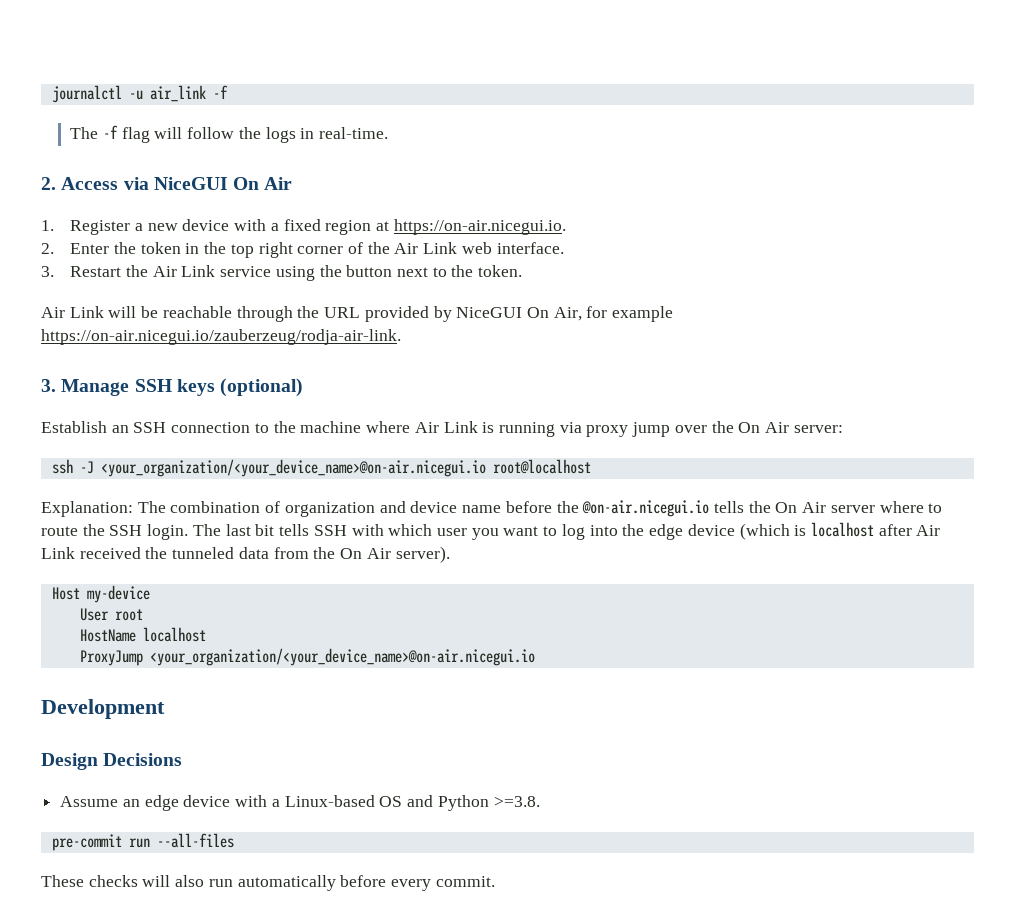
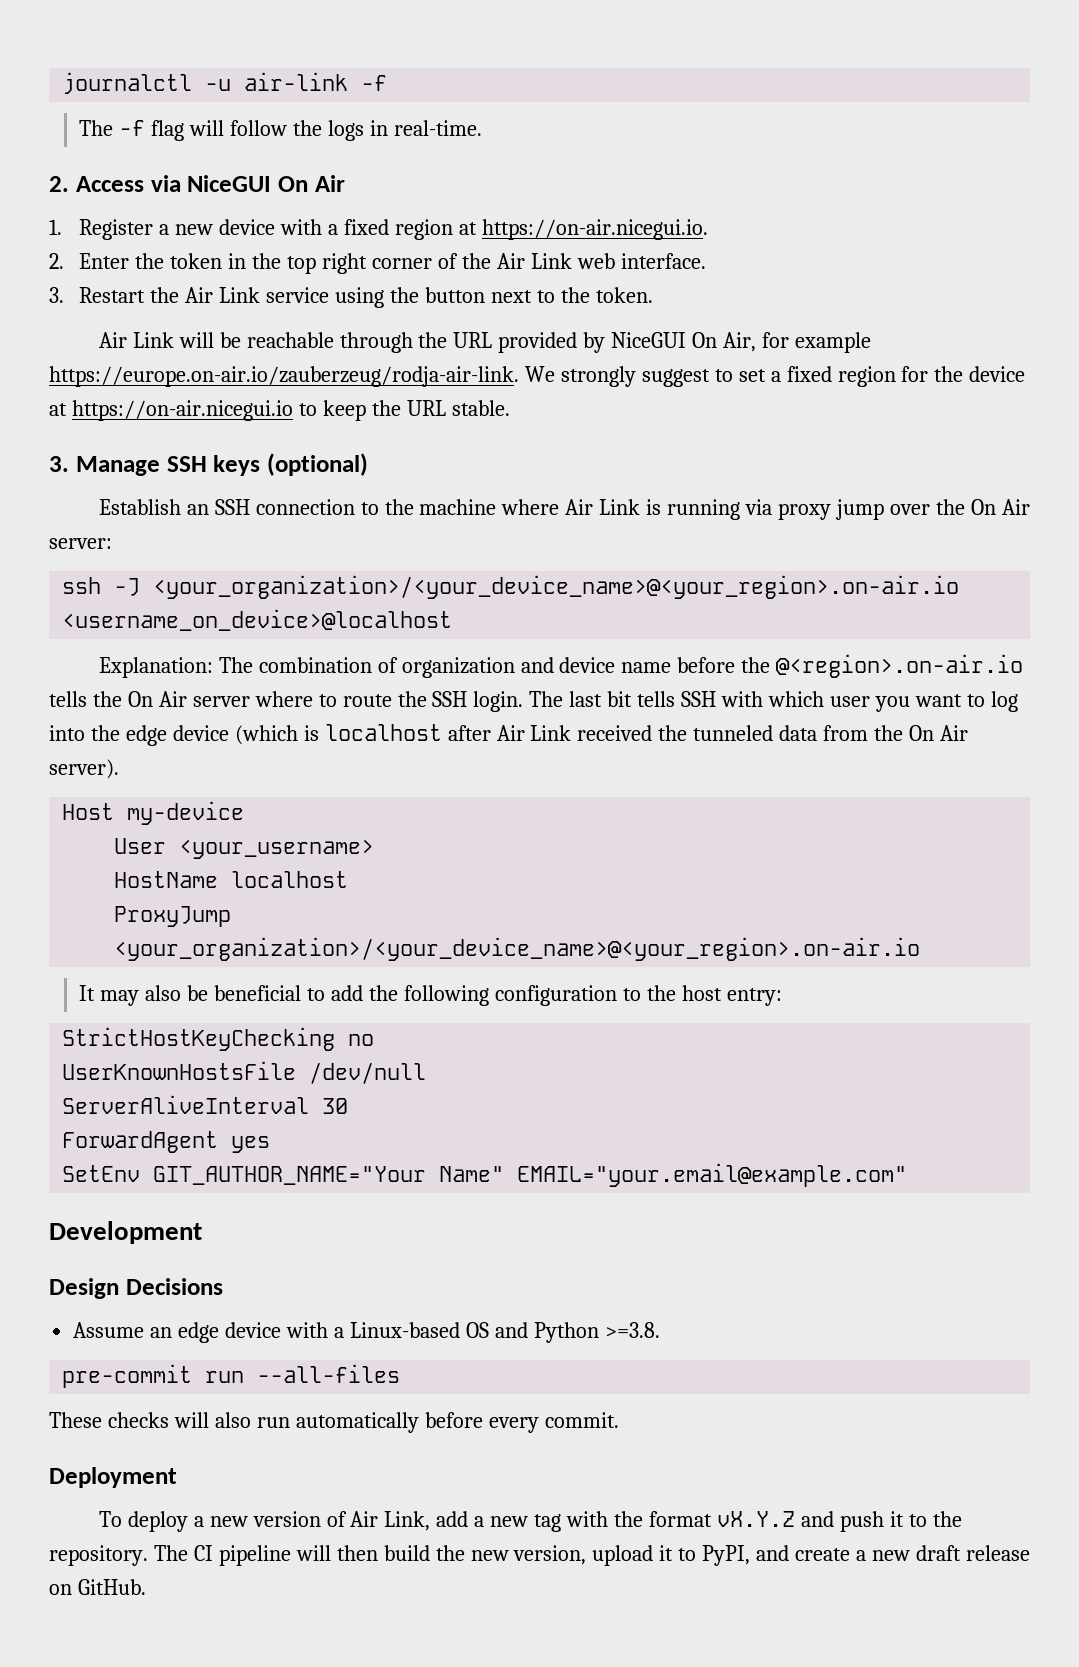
- journalctl -u air_link -f
+ journalctl -u air-link -f
- Air Link will be reachable through the URL provided by NiceGUI On Air, for example https://on-air.nicegui.io/zauberzeug/rodja-air-link.
+ Air Link will be reachable through the URL provided by NiceGUI On Air, for example https://europe.on-air.io/zauberzeug/rodja-air-link. We strongly suggest to set a fixed region for the device at https://on-air.nicegui.io to keep the URL stable.
- ssh -J <your_organization/<your_device_name>@on-air.nicegui.io root@localhost
+ ssh -J <your_organization>/<your_device_name>@<your_region>.on-air.io <username_on_device>@localhost
- Explanation: The combination of organization and device name before the @on-air.nicegui.io tells the On Air server where to route the SSH login.
+ Explanation: The combination of organization and device name before the @<region>.on-air.io tells the On Air server where to route the SSH login.
- User root
+ User <your_username>
- ProxyJump <your_organization/<your_device_name>@on-air.nicegui.io
+ ProxyJump <your_organization>/<your_device_name>@<your_region>.on-air.io
+ It may also be beneficial to add the following configuration to the host entry:
+ StrictHostKeyChecking no
+ UserKnownHostsFile /dev/null
+ ServerAliveInterval 30
+ ForwardAgent yes
+ SetEnv GIT_AUTHOR_NAME="Your Name" EMAIL="your.email@example.com"
+ Deployment
+ To deploy a new version of Air Link, add a new tag with the format vX.Y.Z and push it to the repository. The CI pipeline will then build the new version, upload it to PyPI, and create a new draft release on GitHub.

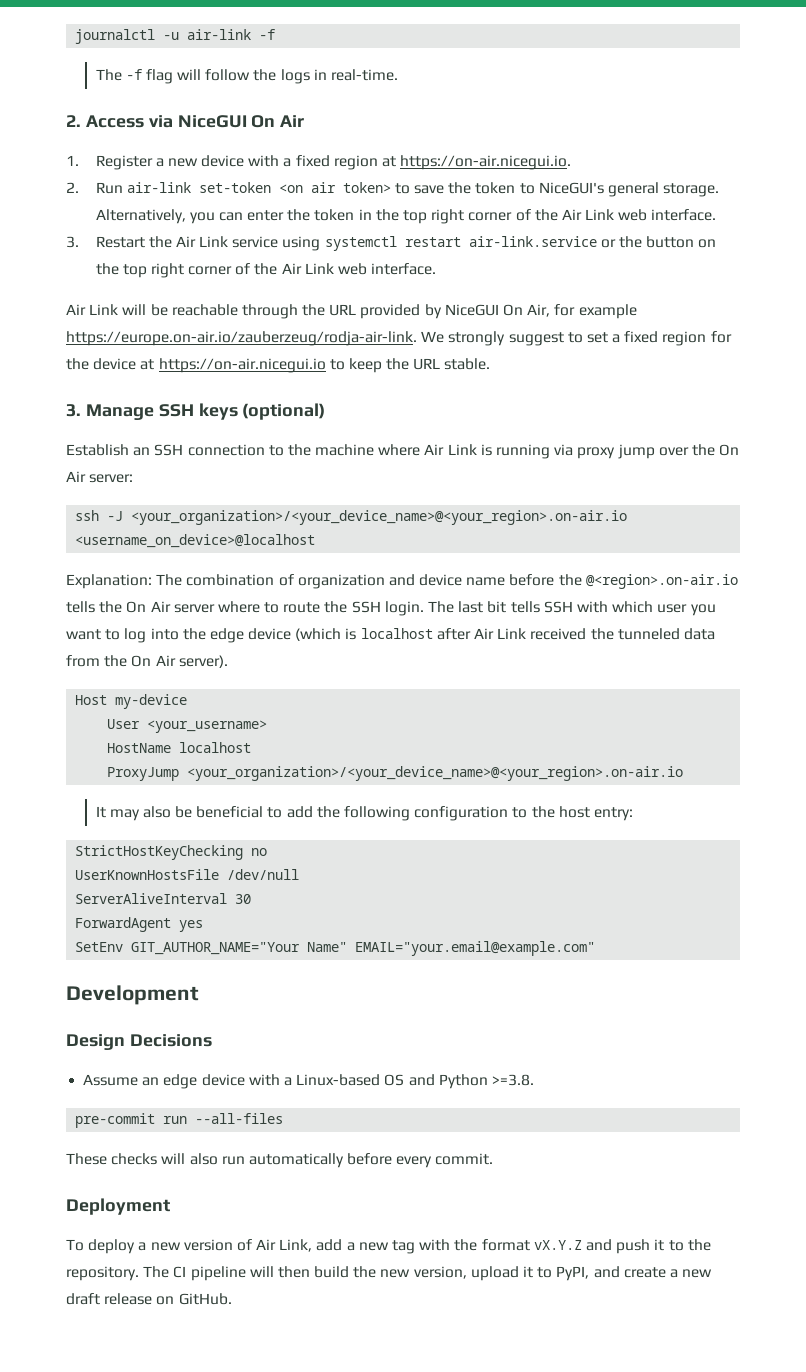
- 2. Enter the token in the top right corner of the Air Link web interface.
+ 2. Run air-link set-token <on air token> to save the token to NiceGUI's general storage. Alternatively, you can enter the token in the top right corner of the Air Link web interface.
- 3. Restart the Air Link service using the button next to the token.
+ 3. Restart the Air Link service using systemctl restart air-link.service or the button on the top right corner of the Air Link web interface.

